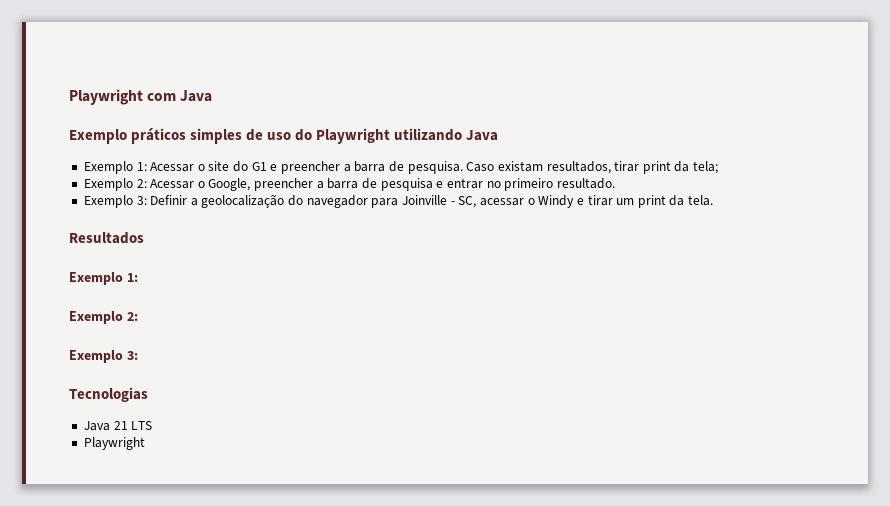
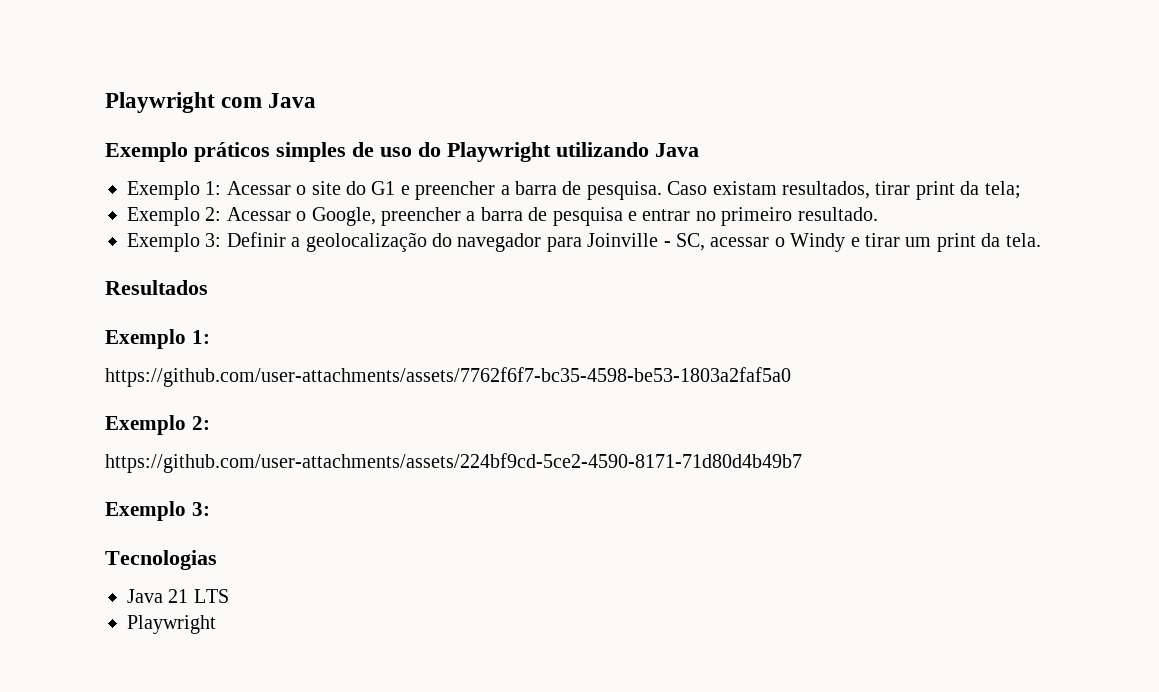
  Resultados
  Exemplo 1:
+ https://github.com/user-attachments/assets/7762f6f7-bc35-4598-be53-1803a2faf5a0
  Exemplo 2:
+ https://github.com/user-attachments/assets/224bf9cd-5ce2-4590-8171-71d80d4b49b7

